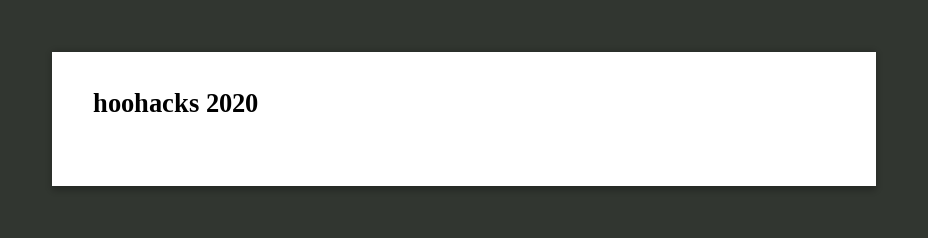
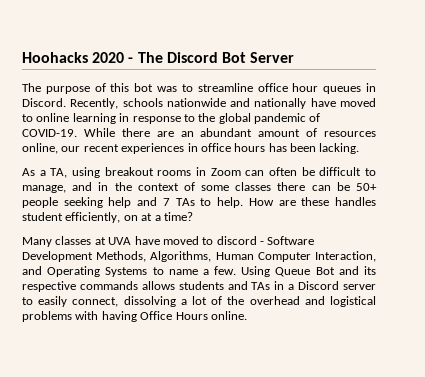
- hoohacks 2020
+ Hoohacks 2020 - The Discord Bot Server
+ The purpose of this bot was to streamline office hour queues in Discord. Recently, schools nationwide and nationally have moved to online learning in response to the global pandemic of COVID-19. While there are an abundant amount of resources online, our recent experiences in office hours has been lacking.
+ As a TA, using breakout rooms in Zoom can often be difficult to manage, and in the context of some classes there can be 50+ people seeking help and 7 TAs to help. How are these handles student efficiently, on at a time?
+ Many classes at UVA have moved to discord - Software Development Methods, Algorithms, Human Computer Interaction, and Operating Systems to name a few. Using Queue Bot and its respective commands allows students and TAs in a Discord server to easily connect, dissolving a lot of the overhead and logistical problems with having Office Hours online.

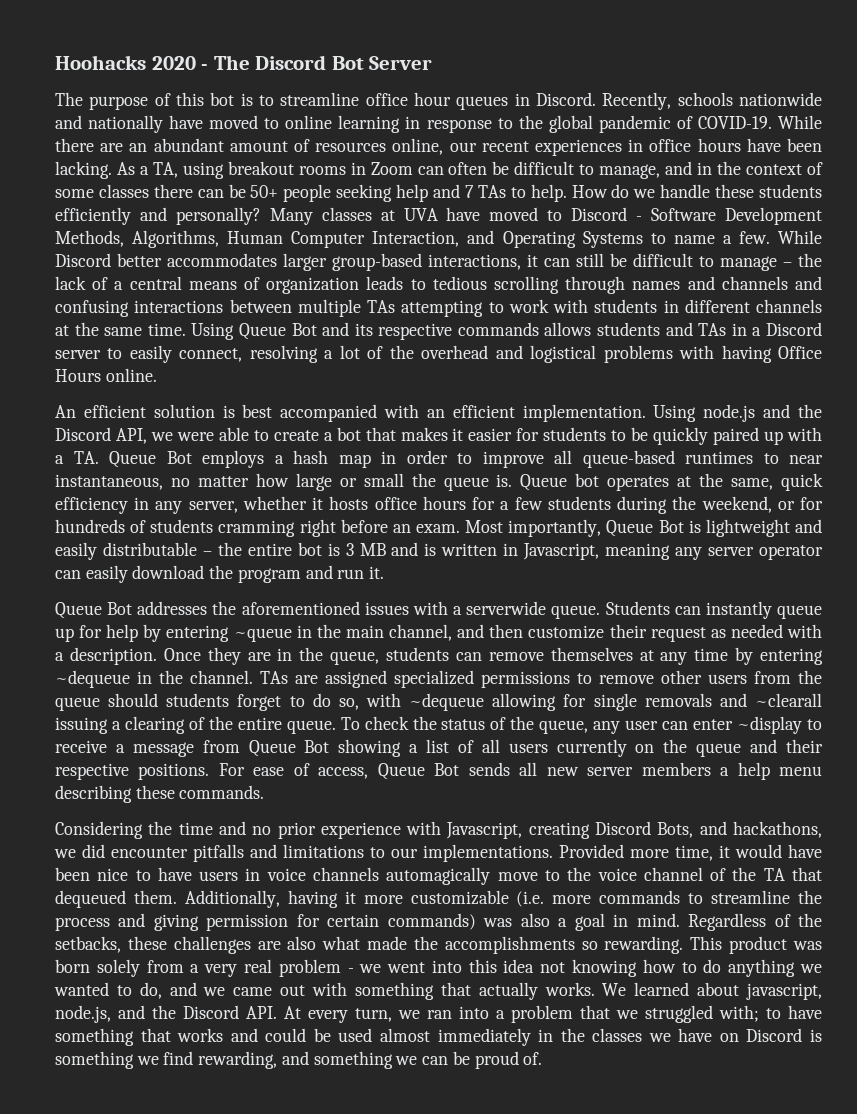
- The purpose of this bot was to streamline office hour queues in Discord.
+ The purpose of this bot is to streamline office hour queues in Discord.
- While there are an abundant amount of resources online, our recent experiences in office hours has been lacking.
- As a TA, using breakout rooms in Zoom can often be difficult to manage, and in the context of some classes there can be 50+ people seeking help and 7 TAs to help.
+ While there are an abundant amount of resources online, our recent experiences in office hours have been lacking. As a TA, using breakout rooms in Zoom can often be difficult to manage, and in the context of some classes there can be 50+ people seeking help and 7 TAs to help.
- How are these handles student efficiently, on at a time?
- Many classes at UVA have moved to discord - Software Development Methods, Algorithms, Human Computer Interaction, and Operating Systems to name a few.
+ How do we handle these students efficiently and personally? Many classes at UVA have moved to Discord - Software Development Methods, Algorithms, Human Computer Interaction, and Operating Systems to name a few.
+ While Discord better accommodates larger group-based interactions, it can still be difficult to manage – the lack of a central means of organization leads to tedious scrolling through names and channels and confusing interactions between multiple TAs attempting to work with students in different channels at the same time.
- Using Queue Bot and its respective commands allows students and TAs in a Discord server to easily connect, dissolving a lot of the overhead and logistical problems with having Office Hours online.
+ Using Queue Bot and its respective commands allows students and TAs in a Discord server to easily connect, resolving a lot of the overhead and logistical problems with having Office Hours online.
+ An efficient solution is best accompanied with an efficient implementation. Using node.js and the Discord API, we were able to create a bot that makes it easier for students to be quickly paired up with a TA. Queue Bot employs a hash map in order to improve all queue-based runtimes to near instantaneous, no matter how large or small the queue is. Queue bot operates at the same, quick efficiency in any server, whether it hosts office hours for a few students during the weekend, or for hundreds of students cramming right before an exam. Most importantly, Queue Bot is lightweight and easily distributable – the entire bot is 3 MB and is written in Javascript, meaning any server operator can easily download the program and run it.
+ Queue Bot addresses the aforementioned issues with a serverwide queue. Students can instantly queue up for help by entering ~queue in the main channel, and then customize their request as needed with a description. Once they are in the queue, students can remove themselves at any time by entering ~dequeue in the channel. TAs are assigned specialized permissions to remove other users from the queue should students forget to do so, with ~dequeue allowing for single removals and ~clearall issuing a clearing of the entire queue. To check the status of the queue, any user can enter ~display to receive a message from Queue Bot showing a list of all users currently on the queue and their respective positions. For ease of access, Queue Bot sends all new server members a help menu describing these commands.
+ Considering the time and no prior experience with Javascript, creating Discord Bots, and hackathons, we did encounter pitfalls and limitations to our implementations. Provided more time, it would have been nice to have users in voice channels automagically move to the voice channel of the TA that dequeued them. Additionally, having it more customizable (i.e. more commands to streamline the process and giving permission for certain commands) was also a goal in mind. Regardless of the setbacks, these challenges are also what made the accomplishments so rewarding. This product was born solely from a very real problem - we went into this idea not knowing how to do anything we wanted to do, and we came out with something that actually works. We learned about javascript, node.js, and the Discord API. At every turn, we ran into a problem that we struggled with; to have something that works and could be used almost immediately in the classes we have on Discord is something we find rewarding, and something we can be proud of.

